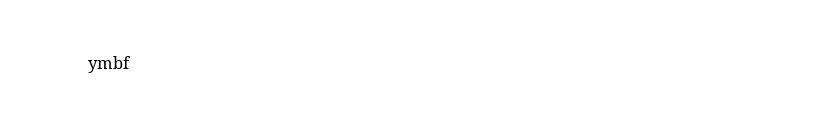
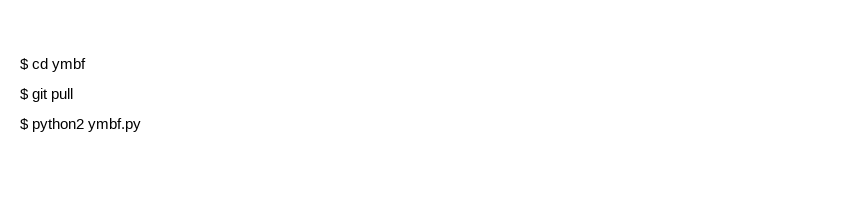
- ymbf
+ $ cd ymbf
+ $ git pull
+ $ python2 ymbf.py

